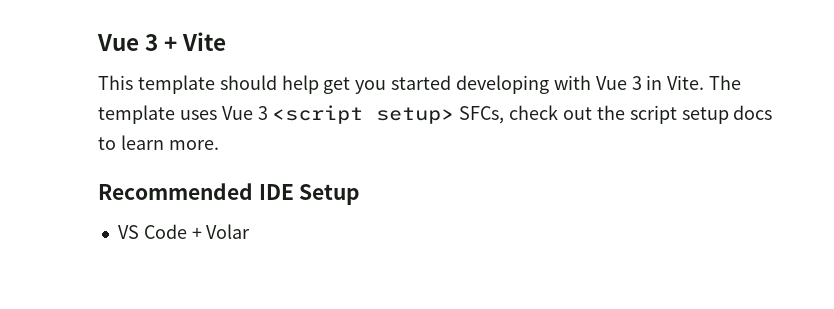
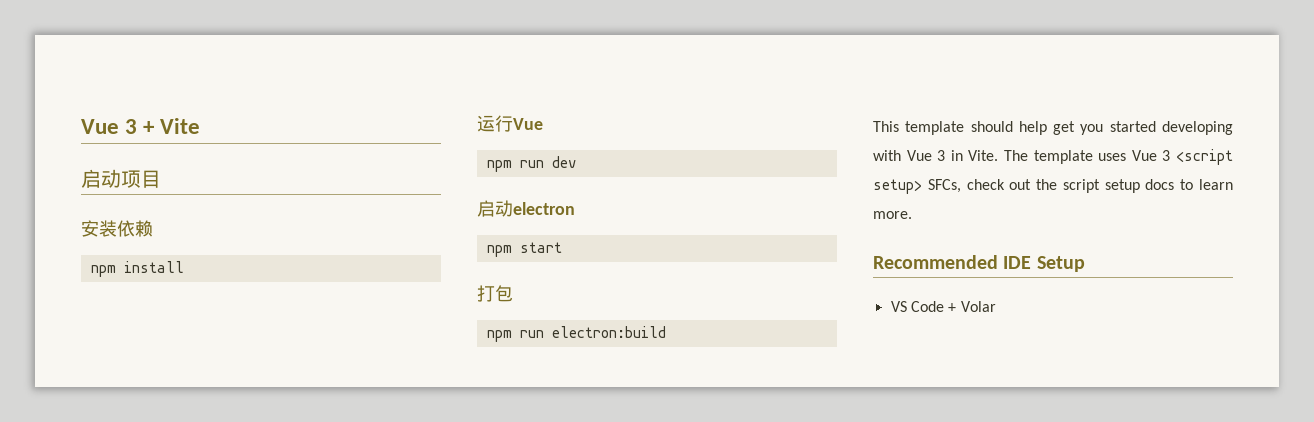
+ 启动项目
+ 安装依赖
+ npm install
+ 运行Vue
+ npm run dev
+ 启动electron
+ npm start
+ 打包
+ npm run electron:build

